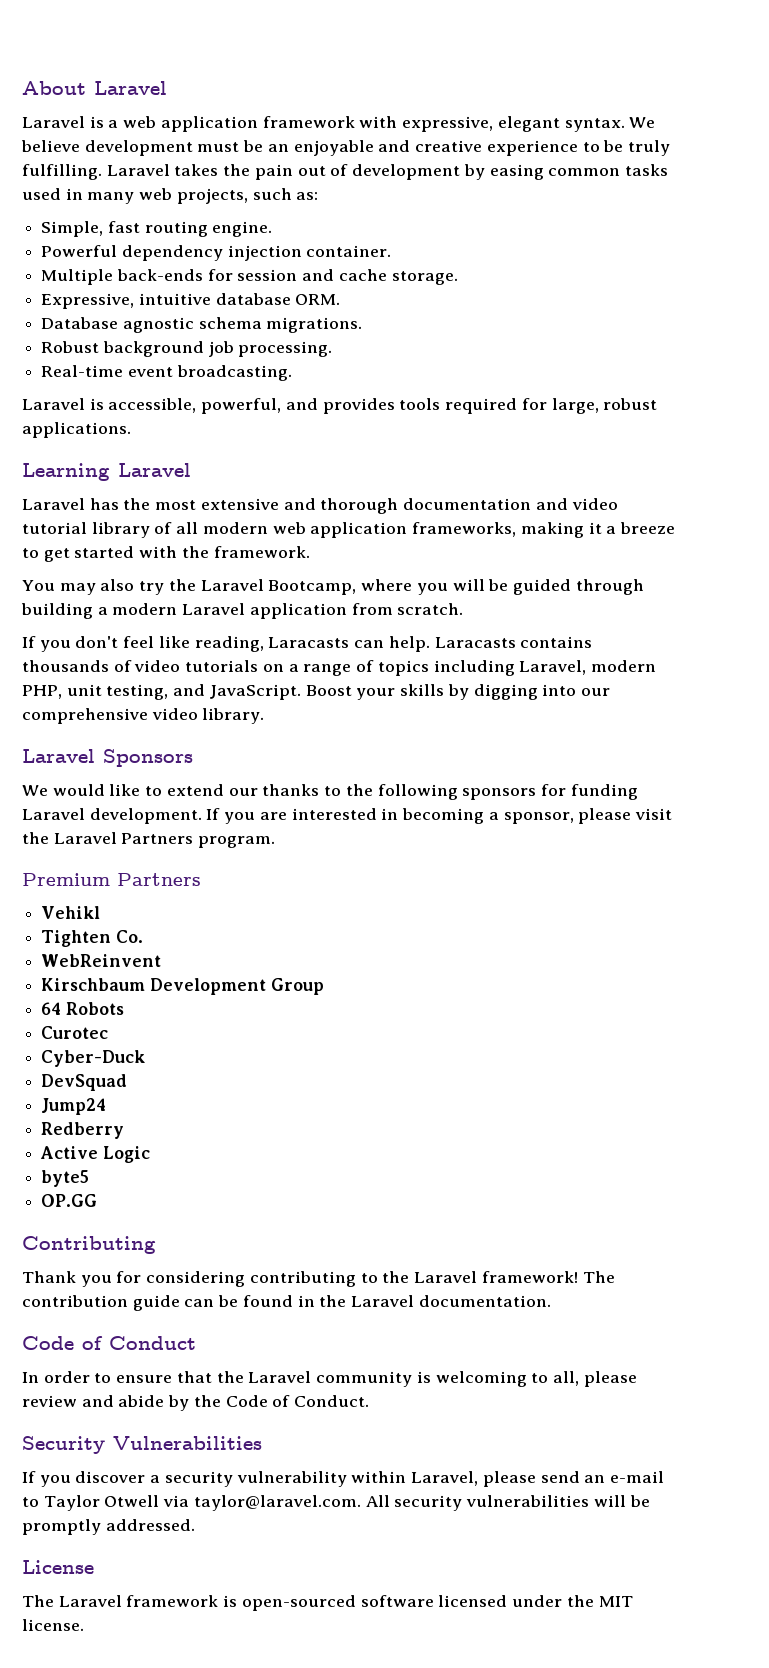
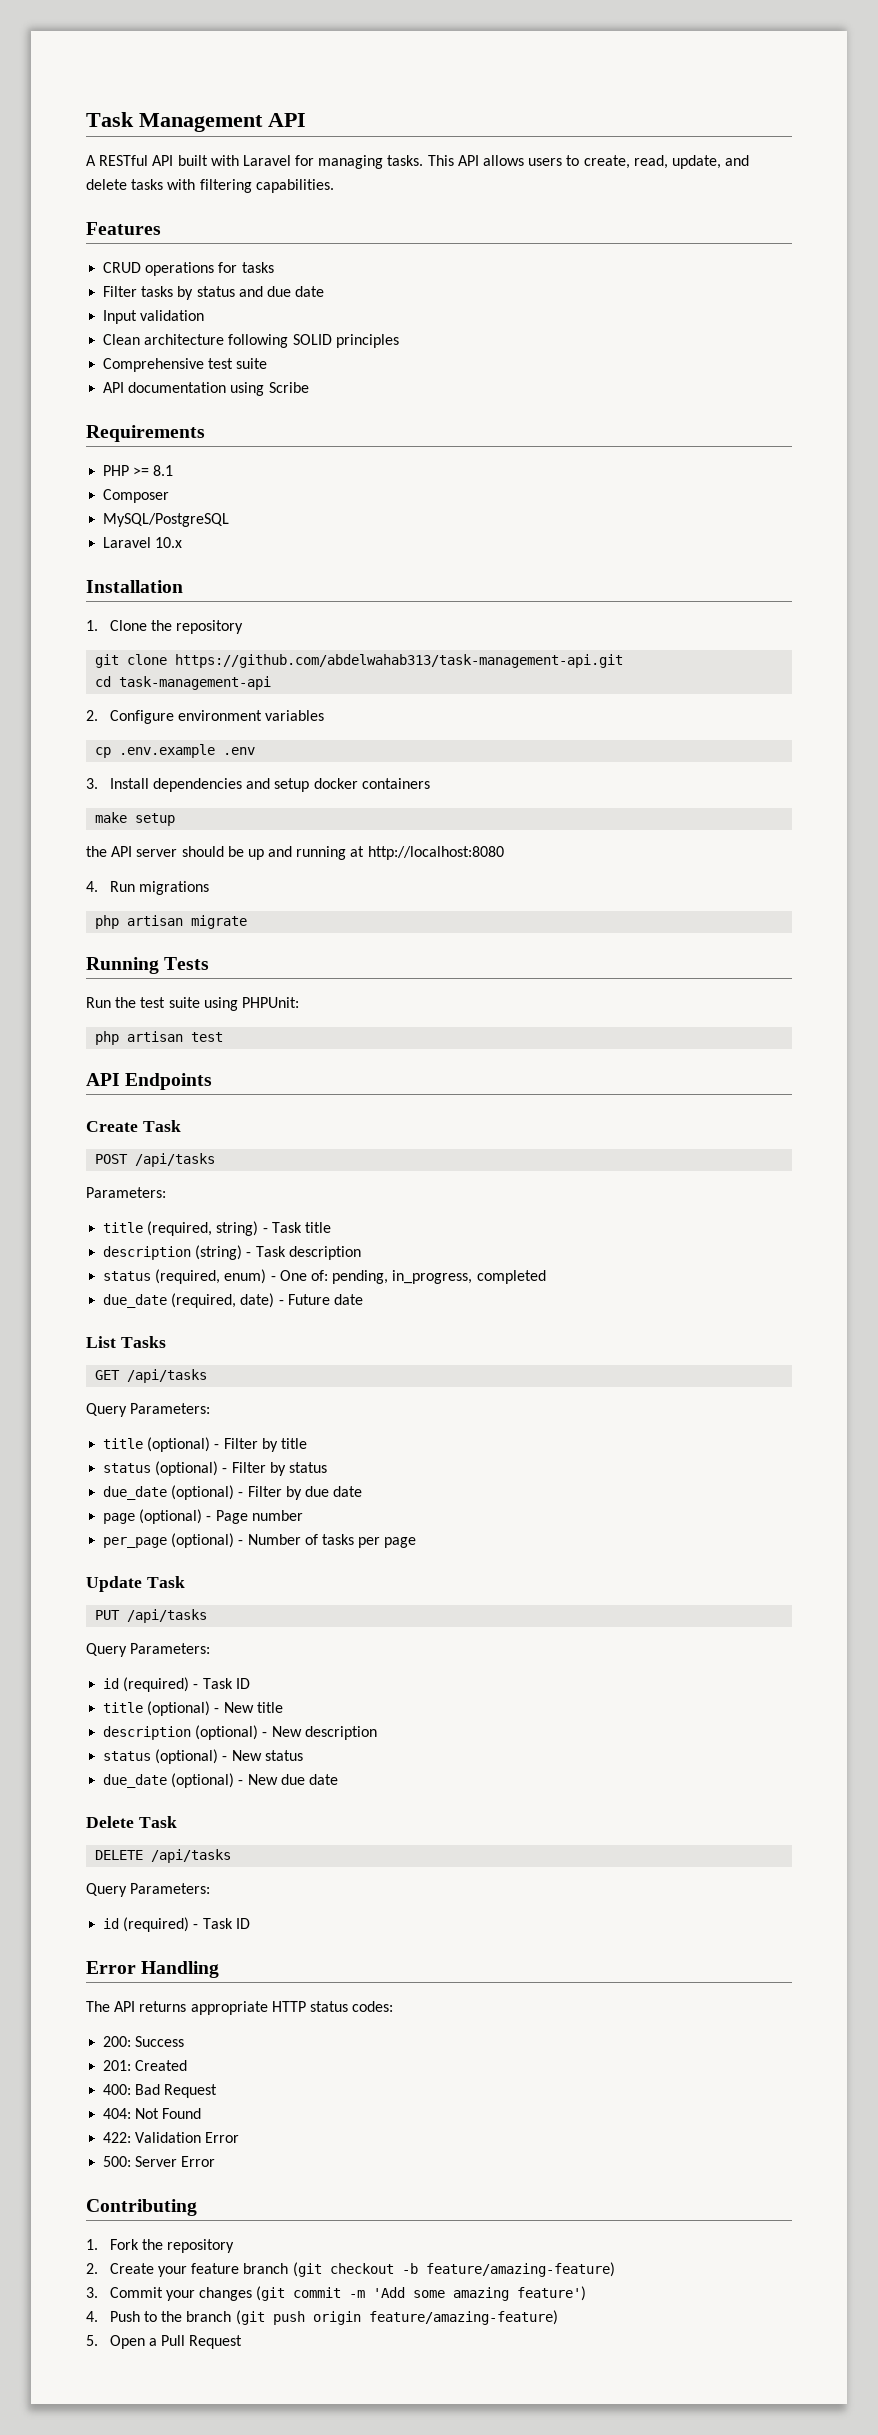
- About Laravel
- Laravel is a web application framework with expressive, elegant syntax. We believe development must be an enjoyable and creative experience to be truly fulfilling. Laravel takes the pain out of development by easing common tasks used in many web projects, such as:
- Simple, fast routing engine.
- Powerful dependency injection container.
- Multiple back-ends for session and cache storage.
- Expressive, intuitive database ORM.
- Database agnostic schema migrations.
- Robust background job processing.
- Real-time event broadcasting.
- Laravel is accessible, powerful, and provides tools required for large, robust applications.
- Learning Laravel
- Laravel has the most extensive and thorough documentation and video tutorial library of all modern web application frameworks, making it a breeze to get started with the framework.
- You may also try the Laravel Bootcamp, where you will be guided through building a modern Laravel application from scratch.
- If you don't feel like reading, Laracasts can help. Laracasts contains thousands of video tutorials on a range of topics including Laravel, modern PHP, unit testing, and JavaScript. Boost your skills by digging into our comprehensive video library.
- Laravel Sponsors
- We would like to extend our thanks to the following sponsors for funding Laravel development. If you are interested in becoming a sponsor, please visit the Laravel Partners program.
- Premium Partners
- Vehikl
- Tighten Co.
- WebReinvent
- Kirschbaum Development Group
- 64 Robots
- Curotec
- Cyber-Duck
- DevSquad
- Jump24
- Redberry
- Active Logic
- byte5
- OP.GG
+ Task Management API
+ A RESTful API built with Laravel for managing tasks. This API allows users to create, read, update, and delete tasks with filtering capabilities.
+ Features
+ CRUD operations for tasks
+ Filter tasks by status and due date
+ Input validation
+ Clean architecture following SOLID principles
+ Comprehensive test suite
+ API documentation using Scribe
+ Requirements
+ PHP >= 8.1
+ Composer
+ MySQL/PostgreSQL
+ Laravel 10.x
+ Installation
+ 1. Clone the repository
+ git clone https://github.com/abdelwahab313/task-management-api.git
+ cd task-management-api
+ 2. Configure environment variables
+ cp .env.example .env
+ 3. Install dependencies and setup docker containers
+ make setup
+ the API server should be up and running at http://localhost:8080
+ 4. Run migrations
+ php artisan migrate
+ Running Tests
+ Run the test suite using PHPUnit:
+ php artisan test
+ API Endpoints
+ Create Task
+ POST /api/tasks
+ Parameters:
+ title (required, string) - Task title
+ description (string) - Task description
+ status (required, enum) - One of: pending, in_progress, completed
+ due_date (required, date) - Future date
+ List Tasks
+ GET /api/tasks
+ Query Parameters:
+ title (optional) - Filter by title
+ status (optional) - Filter by status
+ due_date (optional) - Filter by due date
+ page (optional) - Page number
+ per_page (optional) - Number of tasks per page
+ Update Task
+ PUT /api/tasks
+ Query Parameters:
+ id (required) - Task ID
+ title (optional) - New title
+ description (optional) - New description
+ status (optional) - New status
+ due_date (optional) - New due date
+ Delete Task
+ DELETE /api/tasks
+ Query Parameters:
+ id (required) - Task ID
+ Error Handling
+ The API returns appropriate HTTP status codes:
+ 200: Success
+ 201: Created
+ 400: Bad Request
+ 404: Not Found
+ 422: Validation Error
+ 500: Server Error
  Contributing
- Thank you for considering contributing to the Laravel framework! The contribution guide can be found in the Laravel documentation.
- Code of Conduct
- In order to ensure that the Laravel community is welcoming to all, please review and abide by the Code of Conduct.
- Security Vulnerabilities
- If you discover a security vulnerability within Laravel, please send an e-mail to Taylor Otwell via taylor@laravel.com. All security vulnerabilities will be promptly addressed.
- License
- The Laravel framework is open-sourced software licensed under the MIT license.
+ 1. Fork the repository
+ 2. Create your feature branch (git checkout -b feature/amazing-feature)
+ 3. Commit your changes (git commit -m 'Add some amazing feature')
+ 4. Push to the branch (git push origin feature/amazing-feature)
+ 5. Open a Pull Request

